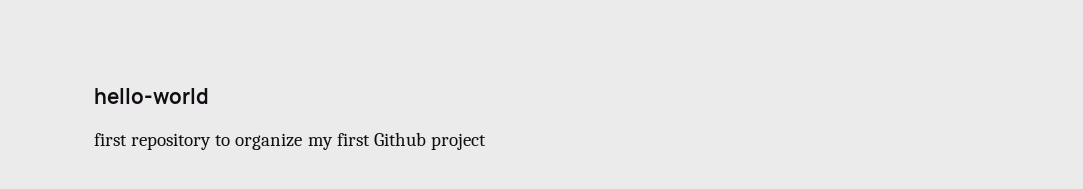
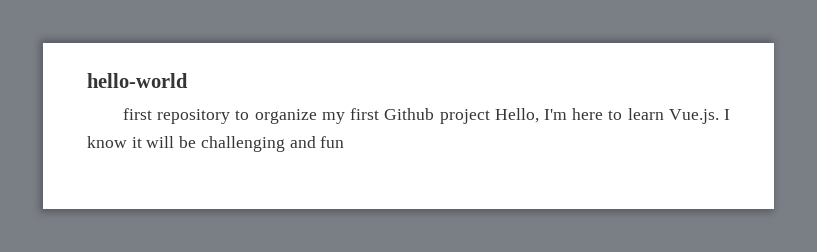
- first repository to organize my first Github project
+ first repository to organize my first Github project Hello, I'm here to learn Vue.js. I know it will be challenging and fun

